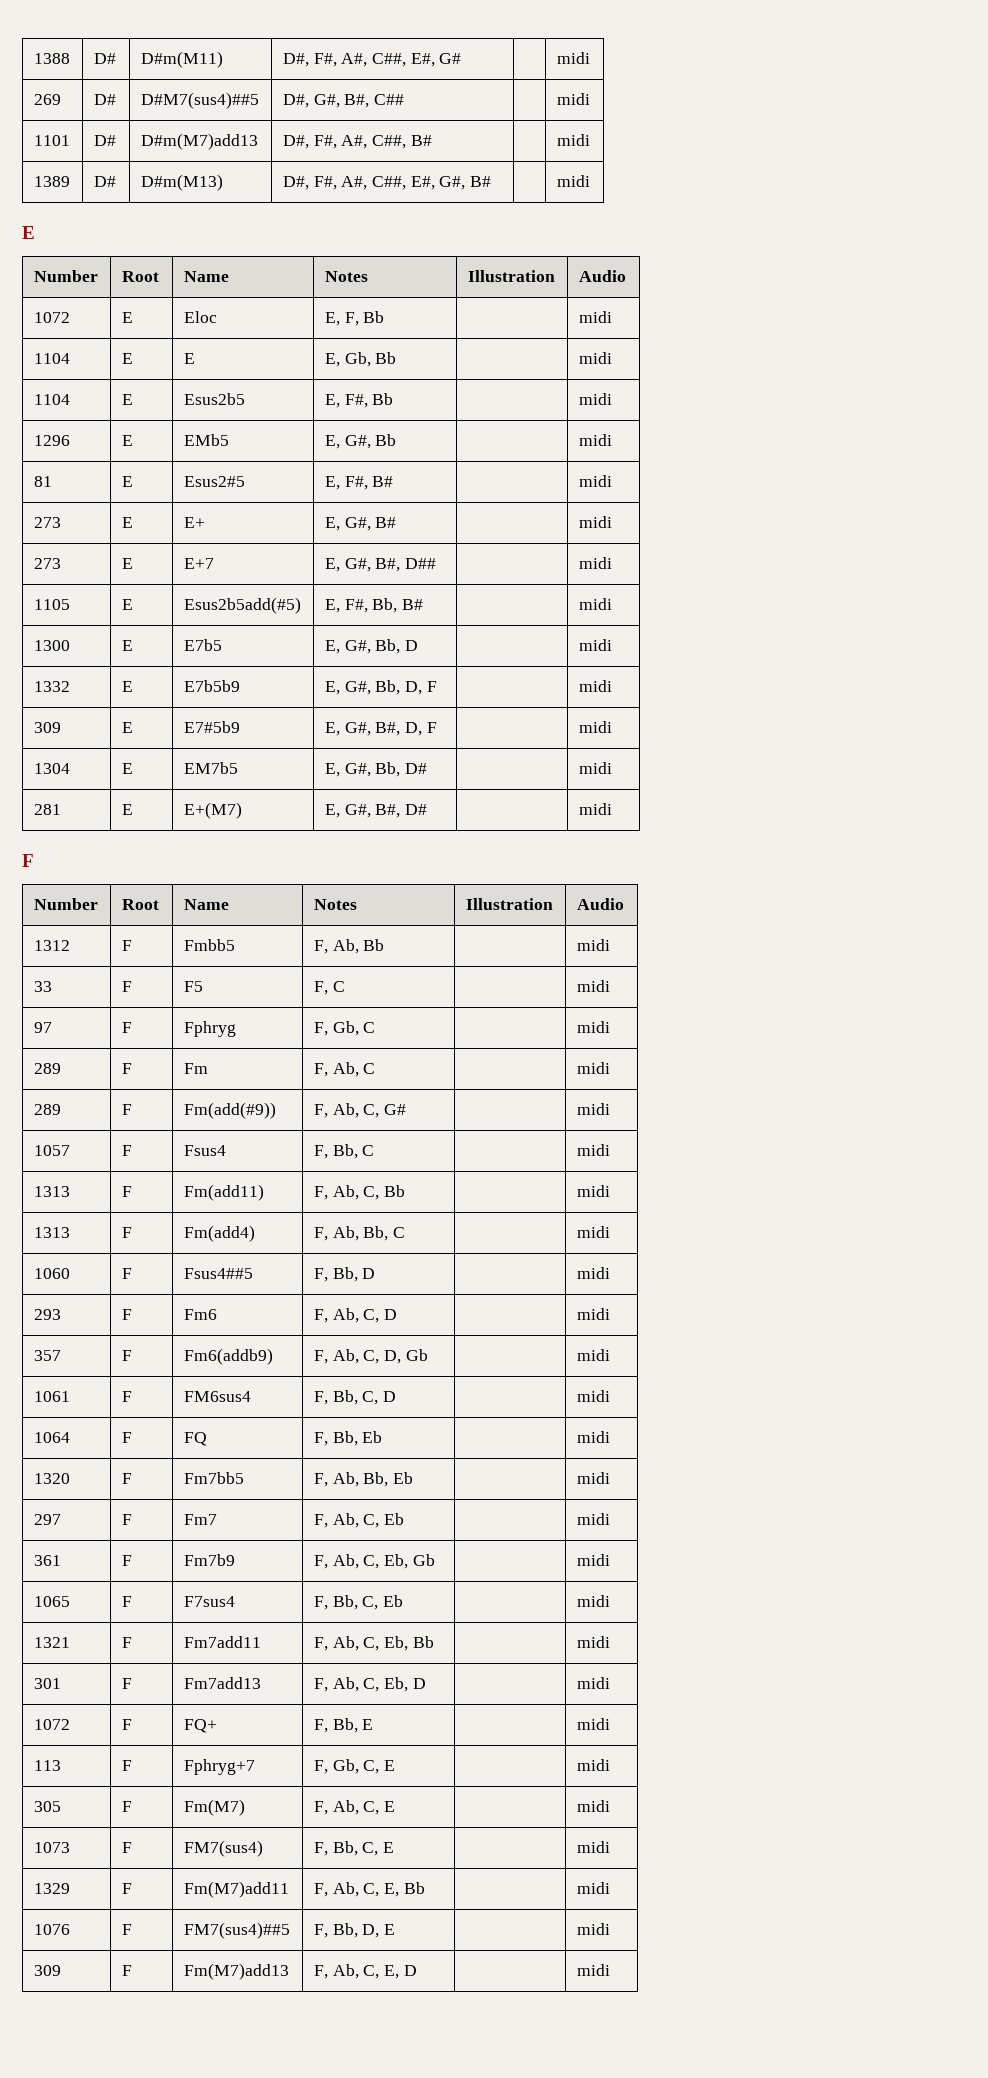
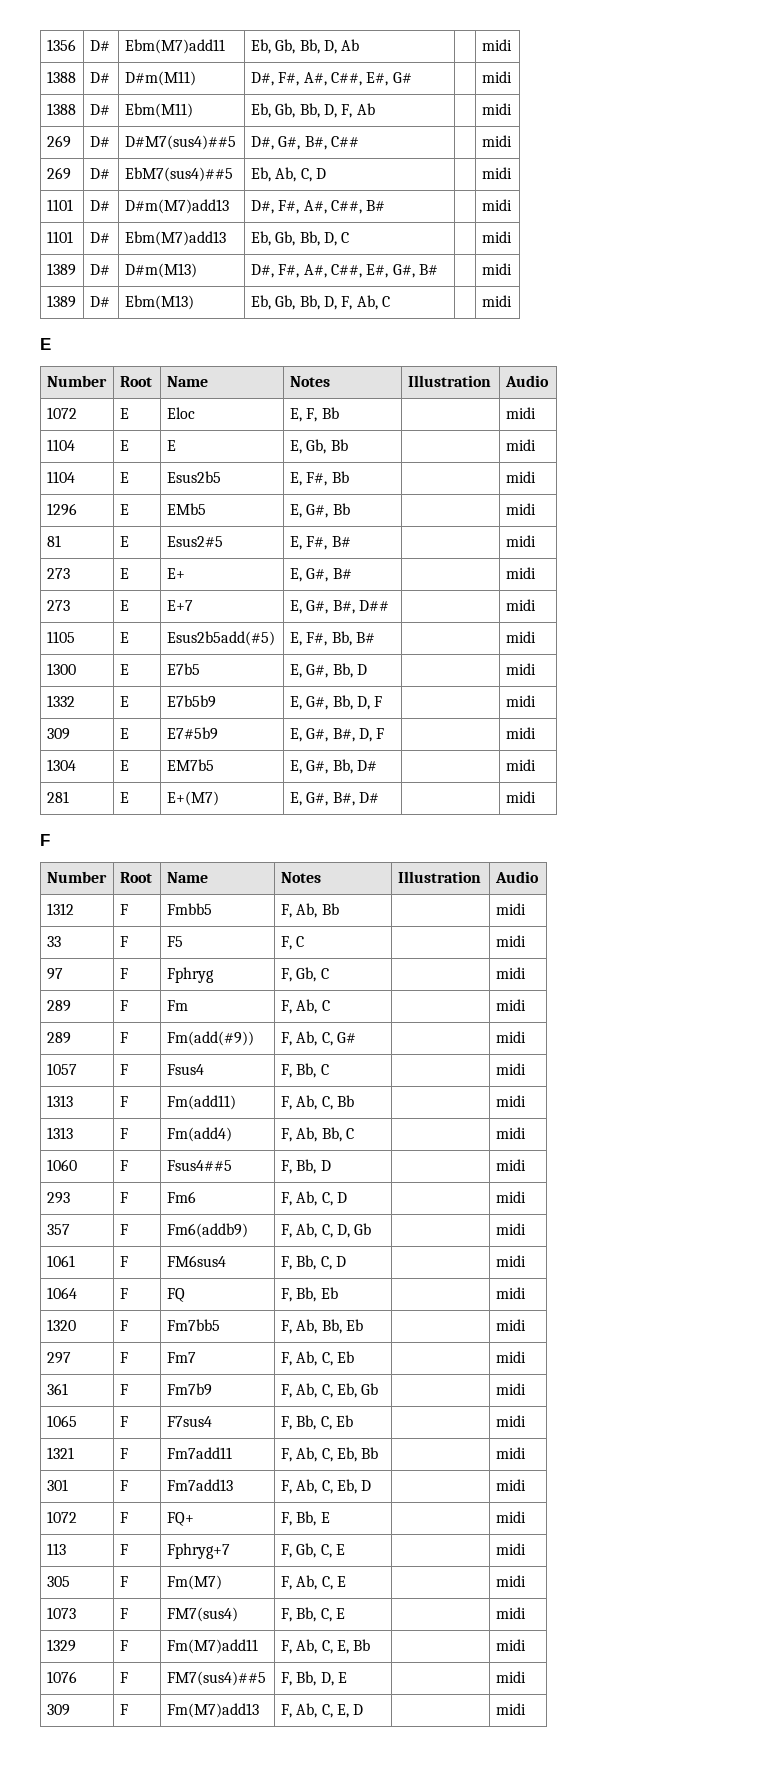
+ 1356 | D# | Ebm(M7)add11 | Eb, Gb, Bb, D, Ab | | midi
+ 1388 | D# | Ebm(M11) | Eb, Gb, Bb, D, F, Ab | | midi
+ 269 | D# | EbM7(sus4)##5 | Eb, Ab, C, D | | midi
+ 1101 | D# | Ebm(M7)add13 | Eb, Gb, Bb, D, C | | midi
+ 1389 | D# | Ebm(M13) | Eb, Gb, Bb, D, F, Ab, C | | midi

